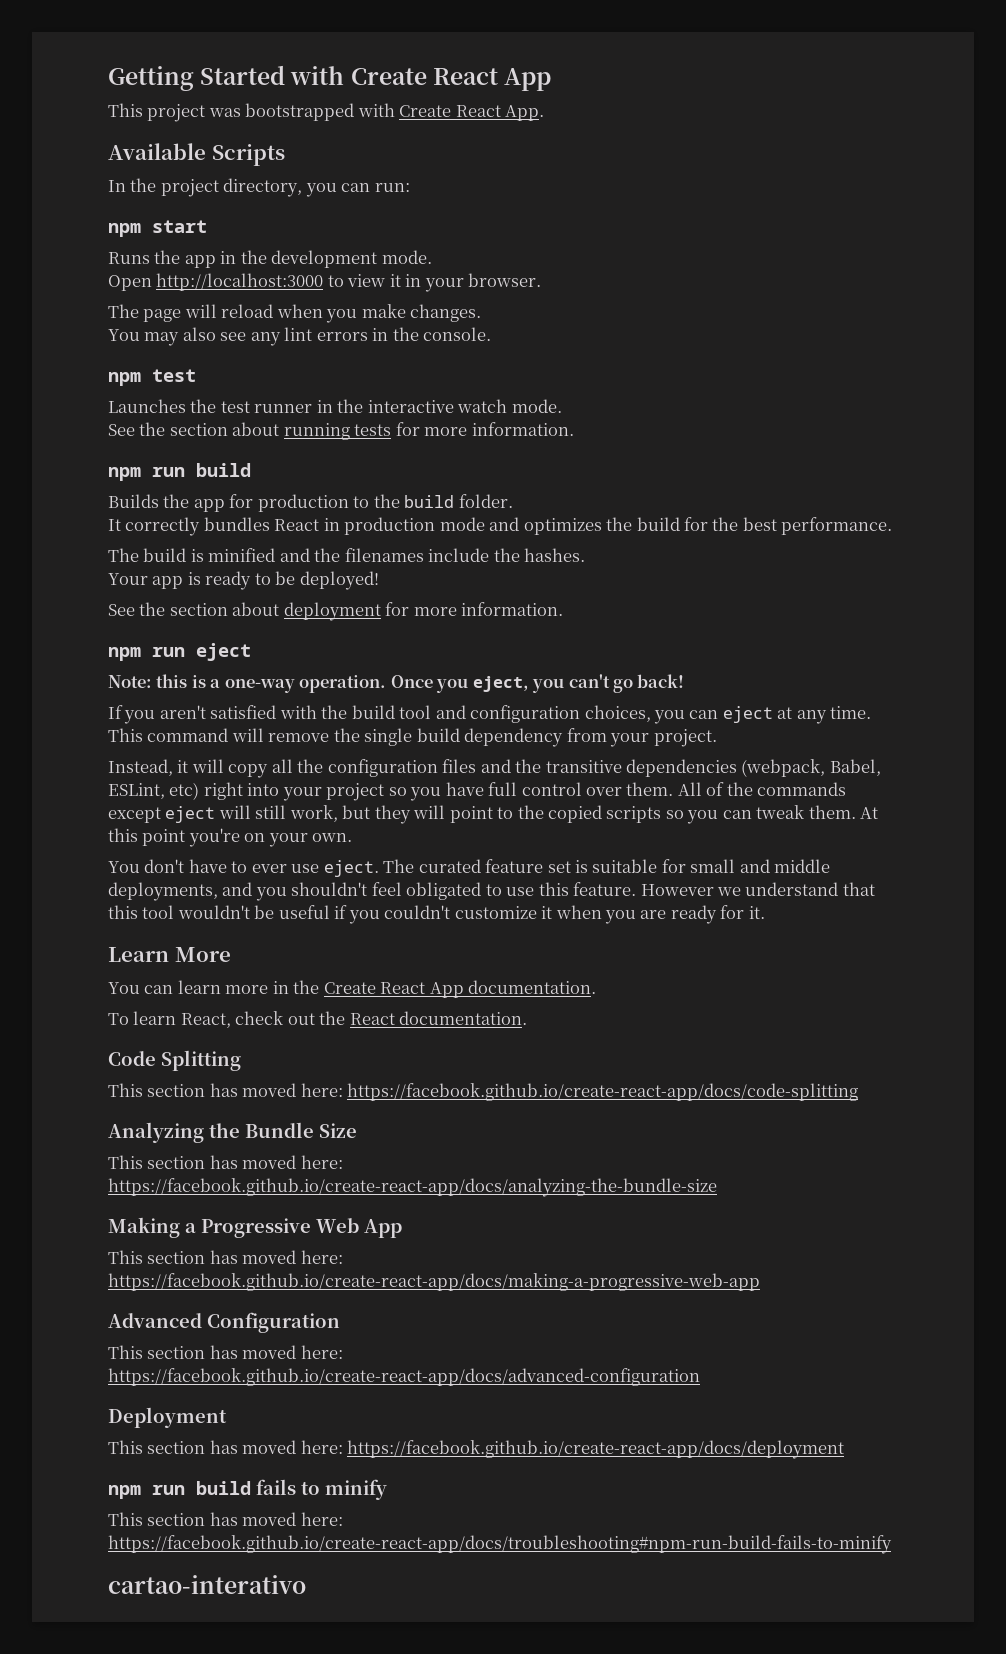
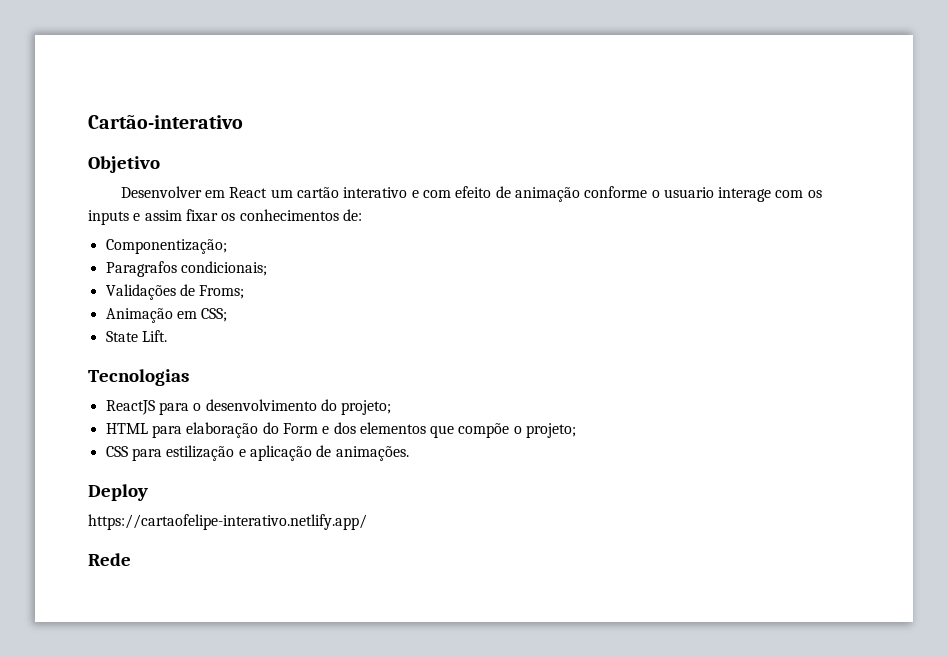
- Getting Started with Create React App
- This project was bootstrapped with Create React App.
- Available Scripts
- In the project directory, you can run:
- npm start
- Runs the app in the development mode.
- Open http://localhost:3000 to view it in your browser.
- The page will reload when you make changes.
- You may also see any lint errors in the console.
- npm test
- Launches the test runner in the interactive watch mode.
- See the section about running tests for more information.
- npm run build
- Builds the app for production to the build folder.
- It correctly bundles React in production mode and optimizes the build for the best performance.
- The build is minified and the filenames include the hashes.
- Your app is ready to be deployed!
- See the section about deployment for more information.
- npm run eject
- Note: this is a one-way operation. Once you eject, you can't go back!
- If you aren't satisfied with the build tool and configuration choices, you can eject at any time. This command will remove the single build dependency from your project.
- Instead, it will copy all the configuration files and the transitive dependencies (webpack, Babel, ESLint, etc) right into your project so you have full control over them. All of the commands except eject will still work, but they will point to the copied scripts so you can tweak them. At this point you're on your own.
- You don't have to ever use eject. The curated feature set is suitable for small and middle deployments, and you shouldn't feel obligated to use this feature. However we understand that this tool wouldn't be useful if you couldn't customize it when you are ready for it.
- Learn More
- You can learn more in the Create React App documentation.
- To learn React, check out the React documentation.
- Code Splitting
- This section has moved here: https://facebook.github.io/create-react-app/docs/code-splitting
- Analyzing the Bundle Size
- This section has moved here: https://facebook.github.io/create-react-app/docs/analyzing-the-bundle-size
- Making a Progressive Web App
- This section has moved here: https://facebook.github.io/create-react-app/docs/making-a-progressive-web-app
- Advanced Configuration
- This section has moved here: https://facebook.github.io/create-react-app/docs/advanced-configuration
- Deployment
- This section has moved here: https://facebook.github.io/create-react-app/docs/deployment
- npm run build fails to minify
- This section has moved here: https://facebook.github.io/create-react-app/docs/troubleshooting#npm-run-build-fails-to-minify
- cartao-interativo
+ Cartão-interativo
+ Objetivo
+ Desenvolver em React um cartão interativo e com efeito de animação conforme o usuario interage com os inputs e assim fixar os conhecimentos de:
+ Componentização;
+ Paragrafos condicionais;
+ Validações de Froms;
+ Animação em CSS;
+ State Lift.
+ Tecnologias
+ ReactJS para o desenvolvimento do projeto;
+ HTML para elaboração do Form e dos elementos que compõe o projeto;
+ CSS para estilização e aplicação de animações.
+ Deploy
+ https://cartaofelipe-interativo.netlify.app/
+ Rede

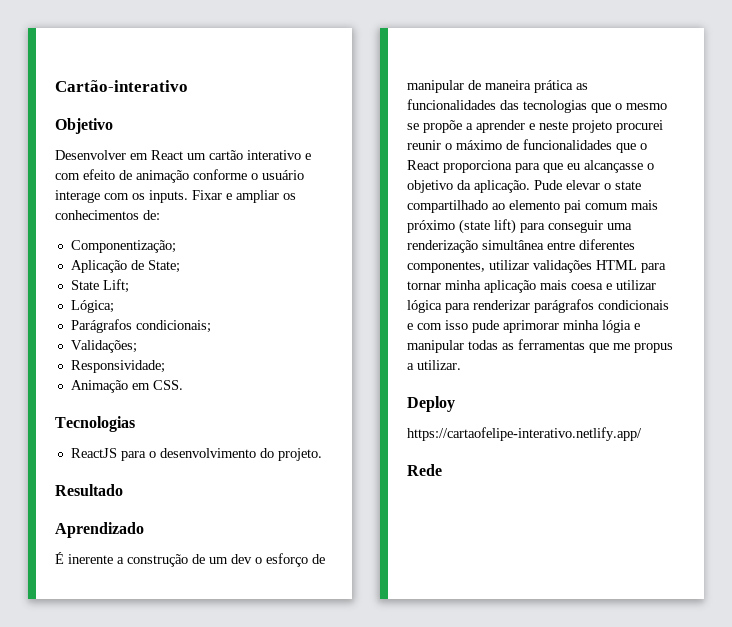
- Desenvolver em React um cartão interativo e com efeito de animação conforme o usuario interage com os inputs e assim fixar os conhecimentos de:
+ Desenvolver em React um cartão interativo e com efeito de animação conforme o usuário interage com os inputs. Fixar e ampliar os conhecimentos de:
- Paragrafos condicionais;
- Validações de Froms;
+ Aplicação de State;
+ State Lift;
+ Lógica;
+ Parágrafos condicionais;
+ Validações;
+ Responsividade;
- Animação em CSS;
- State Lift.
+ Animação em CSS.
- ReactJS para o desenvolvimento do projeto;
- HTML para elaboração do Form e dos elementos que compõe o projeto;
- CSS para estilização e aplicação de animações.
+ ReactJS para o desenvolvimento do projeto.
+ Resultado
+ Aprendizado
+ É inerente a construção de um dev o esforço de manipular de maneira prática as funcionalidades das tecnologias que o mesmo se propõe a aprender e neste projeto procurei reunir o máximo de funcionalidades que o React proporciona para que eu alcançasse o objetivo da aplicação. Pude elevar o state compartilhado ao elemento pai comum mais próximo (state lift) para conseguir uma renderização simultânea entre diferentes componentes, utilizar validações HTML para tornar minha aplicação mais coesa e utilizar lógica para renderizar parágrafos condicionais e com isso pude aprimorar minha lógia e manipular todas as ferramentas que me propus a utilizar.

